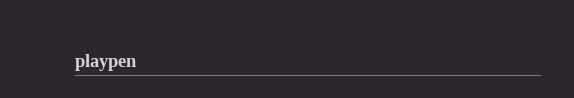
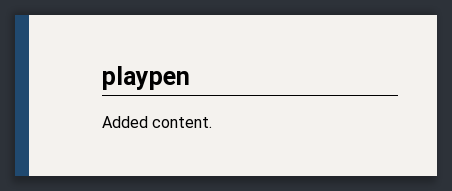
+ Added content.

